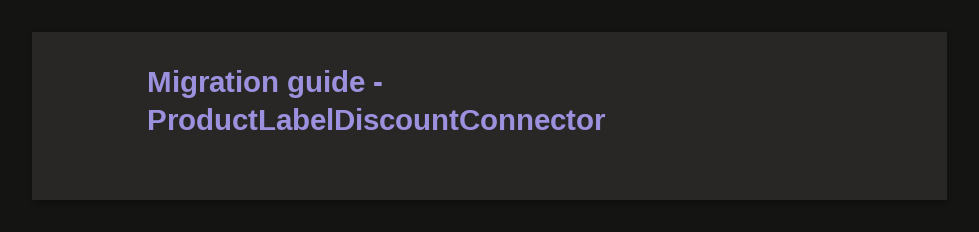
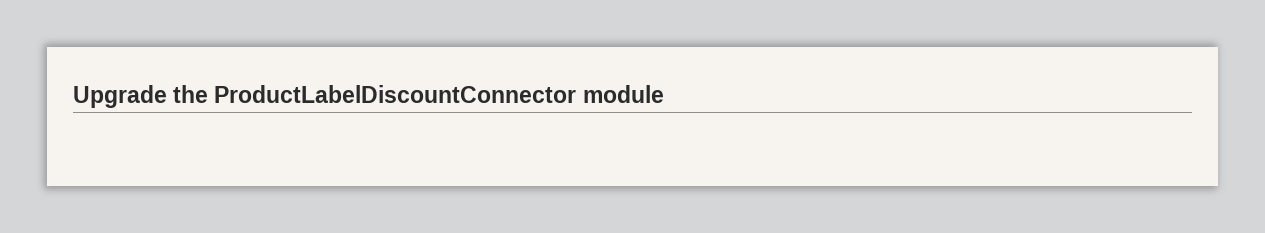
- Migration guide - ProductLabelDiscountConnector
+ Upgrade the ProductLabelDiscountConnector module

